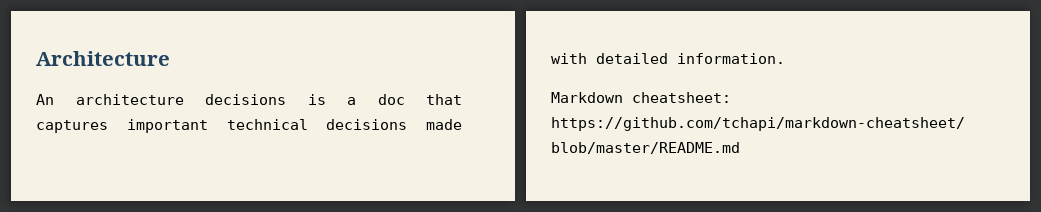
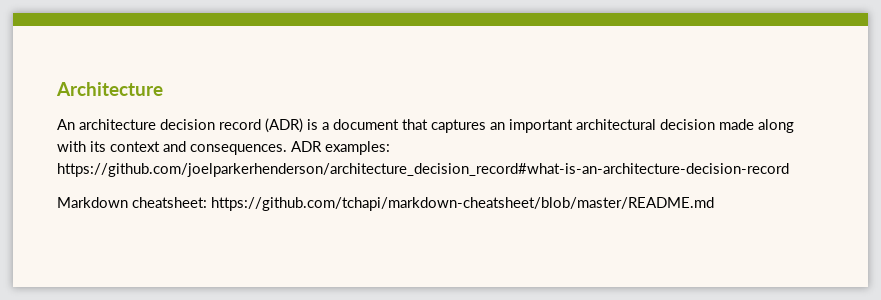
- An architecture decisions is a doc that captures important technical decisions made with detailed information.
+ An architecture decision record (ADR) is a document that captures an important architectural decision made along with its context and consequences. ADR examples: https://github.com/joelparkerhenderson/architecture_decision_record#what-is-an-architecture-decision-record

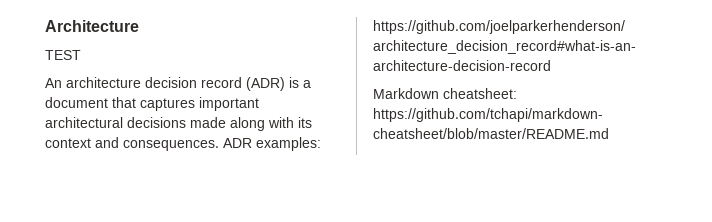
+ TEST
- An architecture decision record (ADR) is a document that captures an important architectural decision made along with its context and consequences.
+ An architecture decision record (ADR) is a document that captures important architectural decisions made along with its context and consequences.

